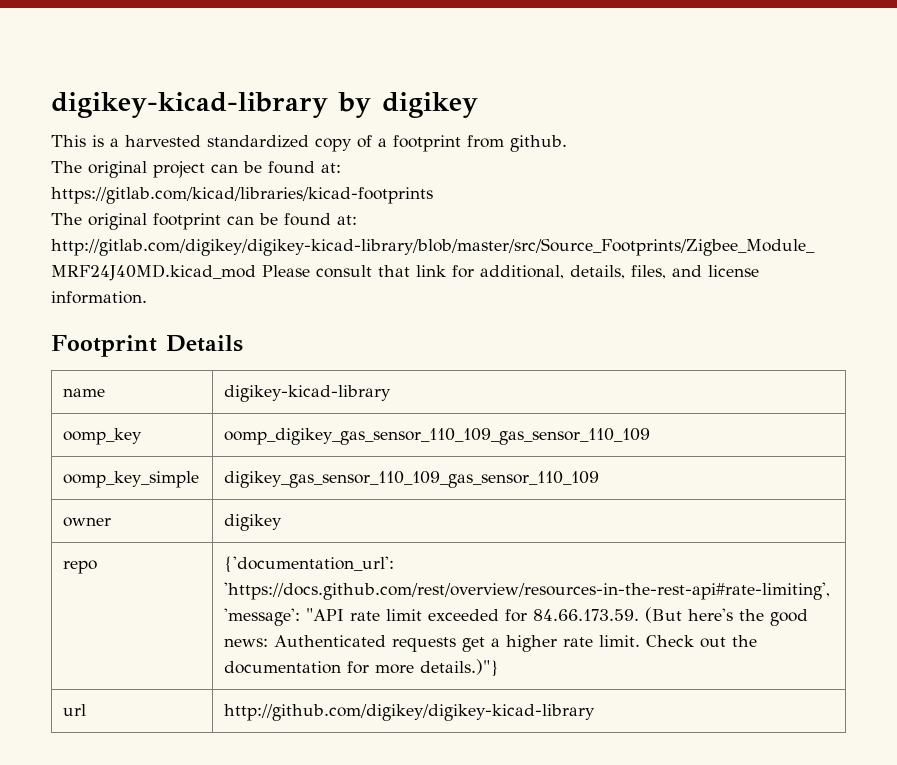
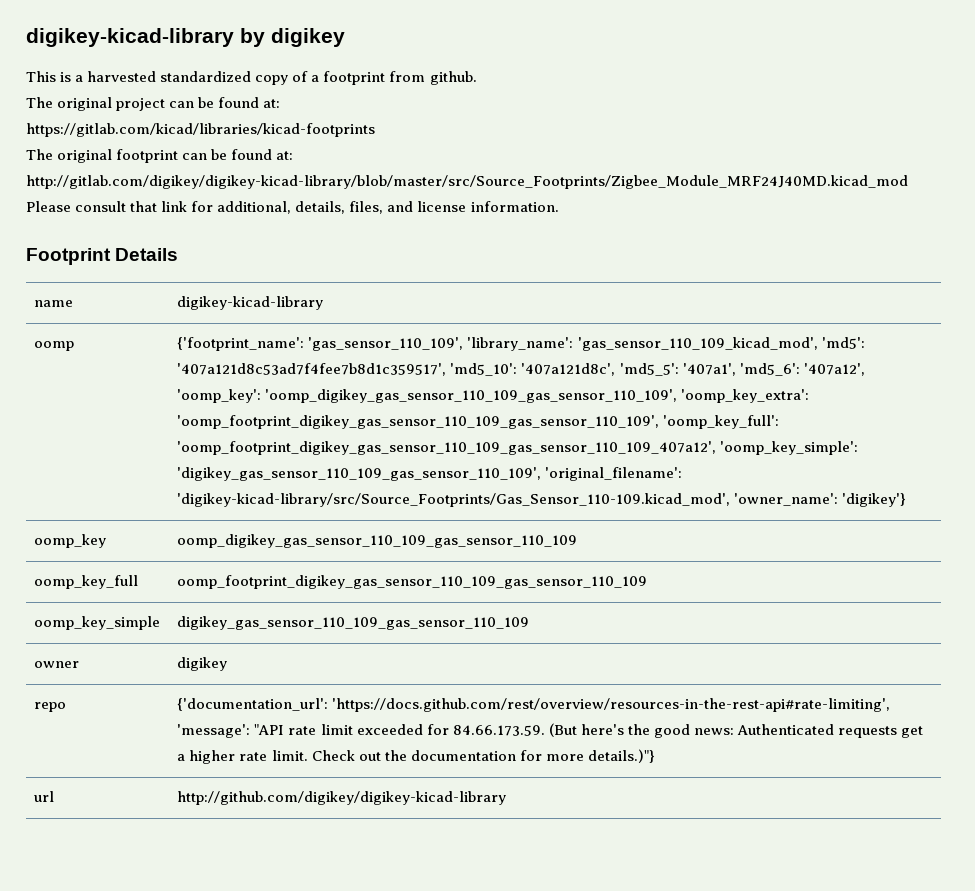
+ oomp | {'footprint_name': 'gas_sensor_110_109', 'library_name': 'gas_sensor_110_109_kicad_mod', 'md5': '407a121d8c53ad7f4fee7b8d1c359517', 'md5_10': '407a121d8c', 'md5_5': '407a1', 'md5_6': '407a12', 'oomp_key': 'oomp_digikey_gas_sensor_110_109_gas_sensor_110_109', 'oomp_key_extra': 'oomp_footprint_digikey_gas_sensor_110_109_gas_sensor_110_109', 'oomp_key_full': 'oomp_footprint_digikey_gas_sensor_110_109_gas_sensor_110_109_407a12', 'oomp_key_simple': 'digikey_gas_sensor_110_109_gas_sensor_110_109', 'original_filename': 'digikey-kicad-library/src/Source_Footprints/Gas_Sensor_110-109.kicad_mod', 'owner_name': 'digikey'}
+ oomp_key_full | oomp_footprint_digikey_gas_sensor_110_109_gas_sensor_110_109

